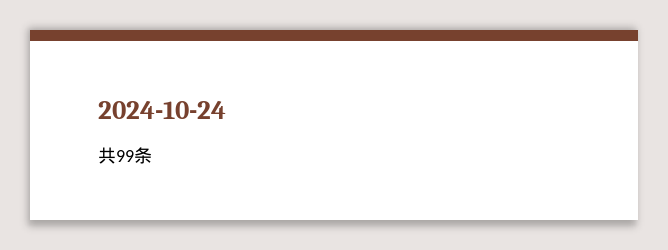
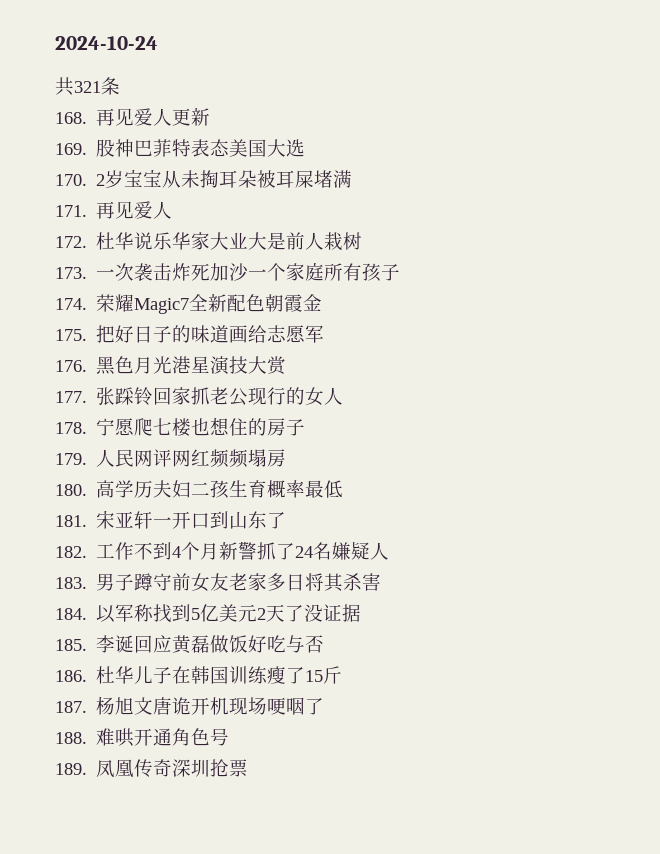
- 共99条
+ 共321条
+ 168.再见爱人更新
+ 169.股神巴菲特表态美国大选
+ 170. 2岁宝宝从未掏耳朵被耳屎堵满
+ 171.再见爱人
+ 172.杜华说乐华家大业大是前人栽树
+ 173.一次袭击炸死加沙一个家庭所有孩子
+ 174.荣耀Magic7全新配色朝霞金
+ 175.把好日子的味道画给志愿军
+ 176.黑色月光港星演技大赏
+ 177.张踩铃回家抓老公现行的女人
+ 178.宁愿爬七楼也想住的房子
+ 179.人民网评网红频频塌房
+ 180.高学历夫妇二孩生育概率最低
+ 181.宋亚轩一开口到山东了
+ 182.工作不到4个月新警抓了24名嫌疑人
+ 183.男子蹲守前女友老家多日将其杀害
+ 184.以军称找到5亿美元2天了没证据
+ 185.李诞回应黄磊做饭好吃与否
+ 186.杜华儿子在韩国训练瘦了15斤
+ 187.杨旭文唐诡开机现场哽咽了
+ 188.难哄开通角色号
+ 189.凤凰传奇深圳抢票

